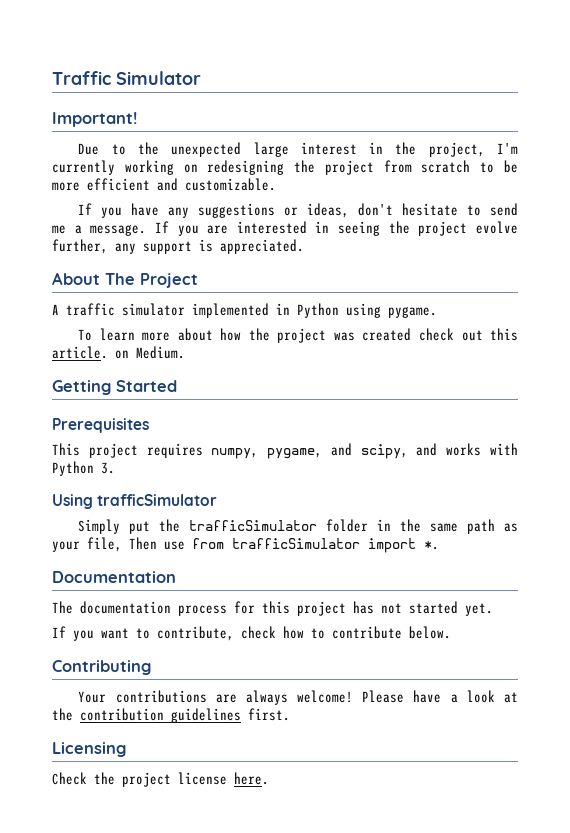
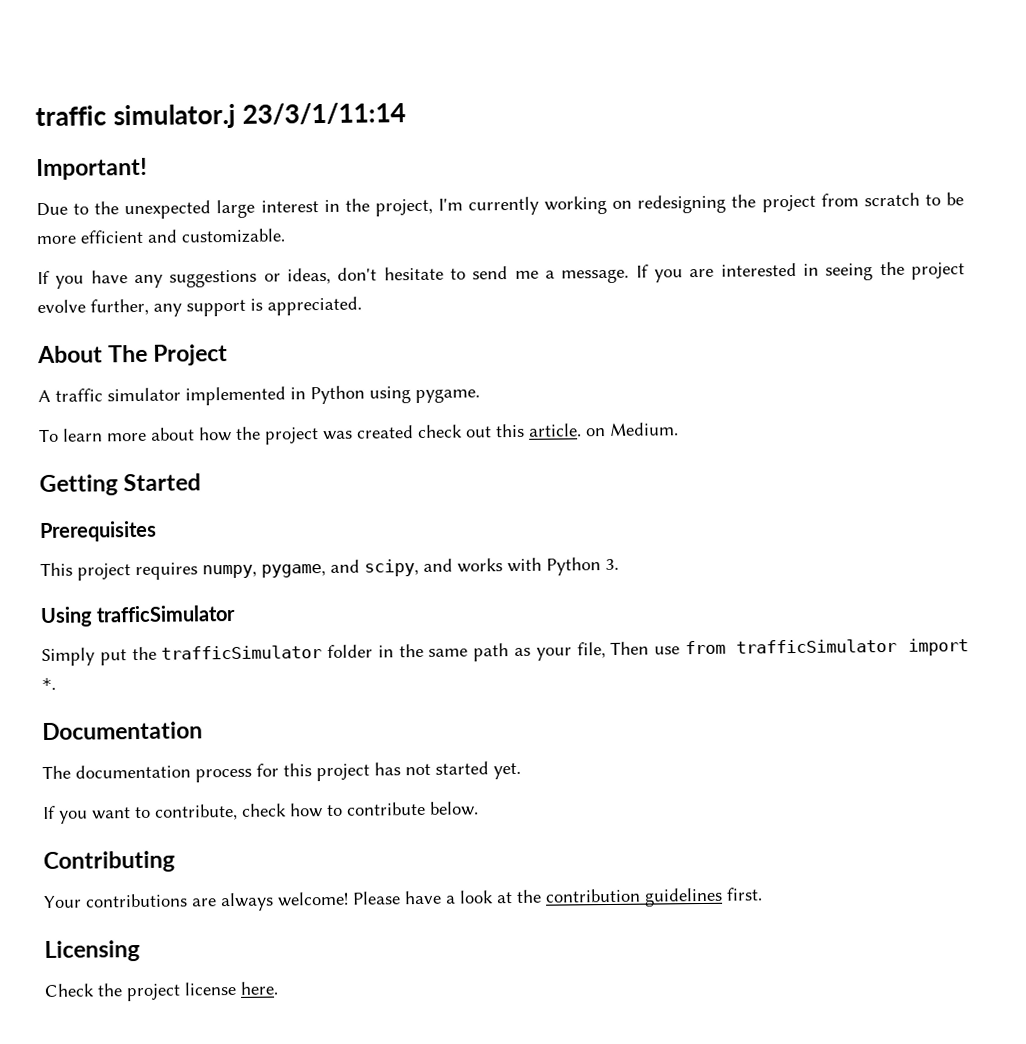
- Traffic Simulator
+ traffic simulator.j 23/3/1/11:14

